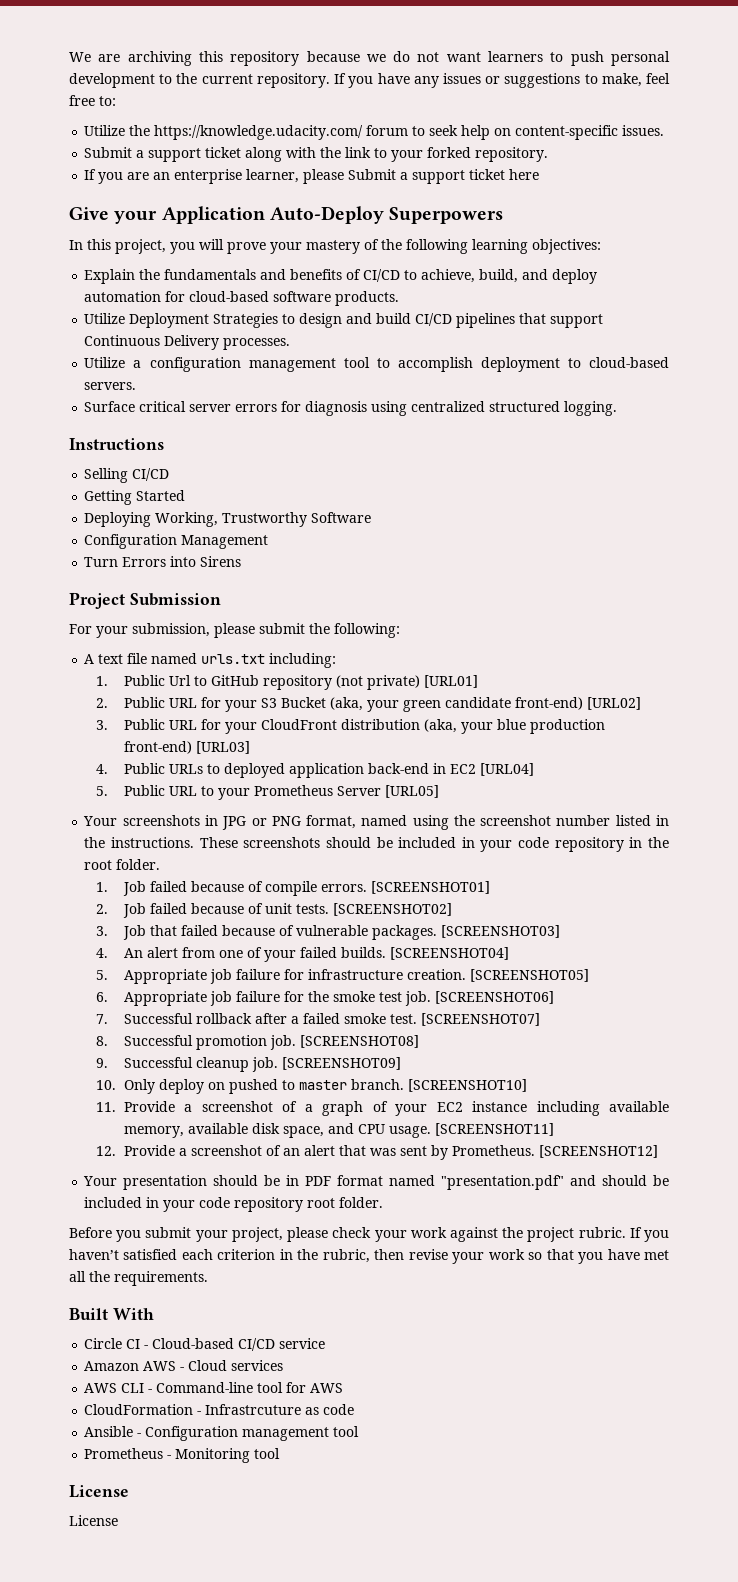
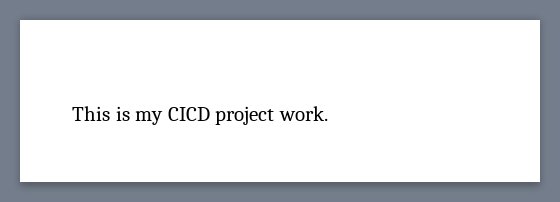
- We are archiving this repository because we do not want learners to push personal development to the current repository. If you have any issues or suggestions to make, feel free to:
- Utilize the https://knowledge.udacity.com/ forum to seek help on content-specific issues.
- Submit a support ticket along with the link to your forked repository.
- If you are an enterprise learner, please Submit a support ticket here
- Give your Application Auto-Deploy Superpowers
- In this project, you will prove your mastery of the following learning objectives:
- Explain the fundamentals and benefits of CI/CD to achieve, build, and deploy automation for cloud-based software products.
- Utilize Deployment Strategies to design and build CI/CD pipelines that support Continuous Delivery processes.
- Utilize a configuration management tool to accomplish deployment to cloud-based servers.
- Surface critical server errors for diagnosis using centralized structured logging.
- Instructions
- Selling CI/CD
- Getting Started
- Deploying Working, Trustworthy Software
- Configuration Management
- Turn Errors into Sirens
- Project Submission
- For your submission, please submit the following:
- A text file named urls.txt including:
- 1. Public Url to GitHub repository (not private) [URL01]
- 2. Public URL for your S3 Bucket (aka, your green candidate front-end) [URL02]
- 3. Public URL for your CloudFront distribution (aka, your blue production front-end) [URL03]
- 4. Public URLs to deployed application back-end in EC2 [URL04]
- 5. Public URL to your Prometheus Server [URL05]
- Your screenshots in JPG or PNG format, named using the screenshot number listed in the instructions. These screenshots should be included in your code repository in the root folder.
- 1. Job failed because of compile errors. [SCREENSHOT01]
- 2. Job failed because of unit tests. [SCREENSHOT02]
- 3. Job that failed because of vulnerable packages. [SCREENSHOT03]
- 4. An alert from one of your failed builds. [SCREENSHOT04]
- 5. Appropriate job failure for infrastructure creation. [SCREENSHOT05]
- 6. Appropriate job failure for the smoke test job. [SCREENSHOT06]
- 7. Successful rollback after a failed smoke test. [SCREENSHOT07]
- 8. Successful promotion job. [SCREENSHOT08]
- 9. Successful cleanup job. [SCREENSHOT09]
- 10. Only deploy on pushed to master branch. [SCREENSHOT10]
- 11. Provide a screenshot of a graph of your EC2 instance including available memory, available disk space, and CPU usage. [SCREENSHOT11]
- 12. Provide a screenshot of an alert that was sent by Prometheus. [SCREENSHOT12]
- Your presentation should be in PDF format named "presentation.pdf" and should be included in your code repository root folder.
- Before you submit your project, please check your work against the project rubric. If you haven’t satisfied each criterion in the rubric, then revise your work so that you have met all the requirements.
- Built With
- Circle CI - Cloud-based CI/CD service
- Amazon AWS - Cloud services
- AWS CLI - Command-line tool for AWS
- CloudFormation - Infrastrcuture as code
- Ansible - Configuration management tool
- Prometheus - Monitoring tool
- License
- License
+ This is my CICD project work.

